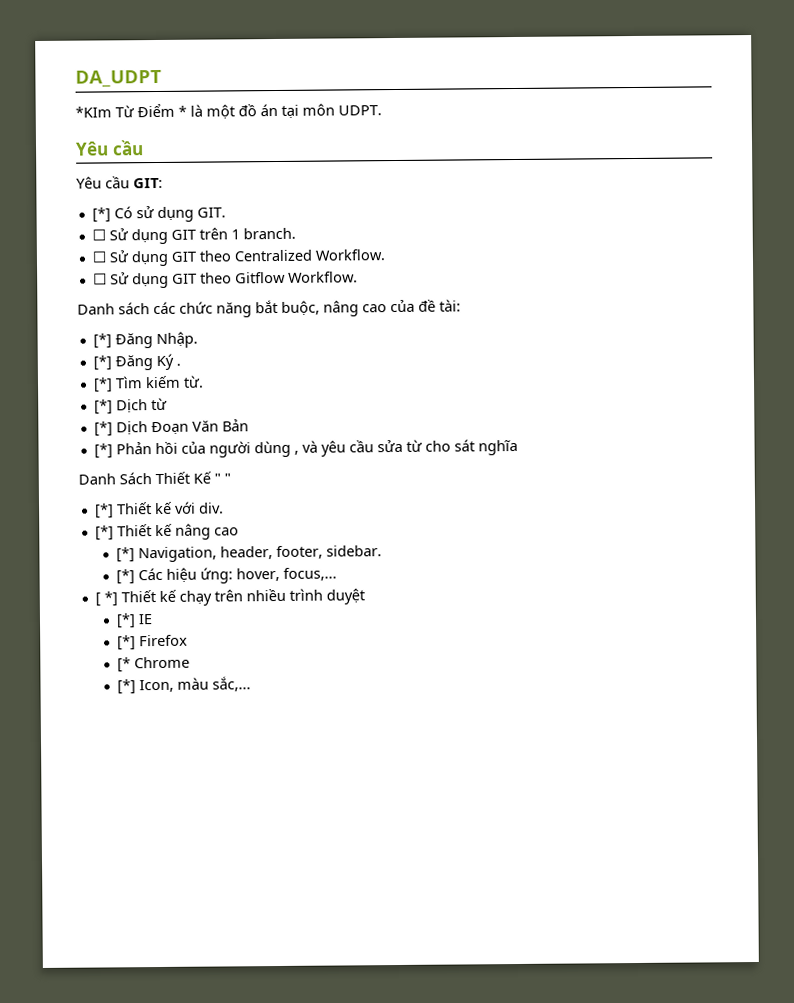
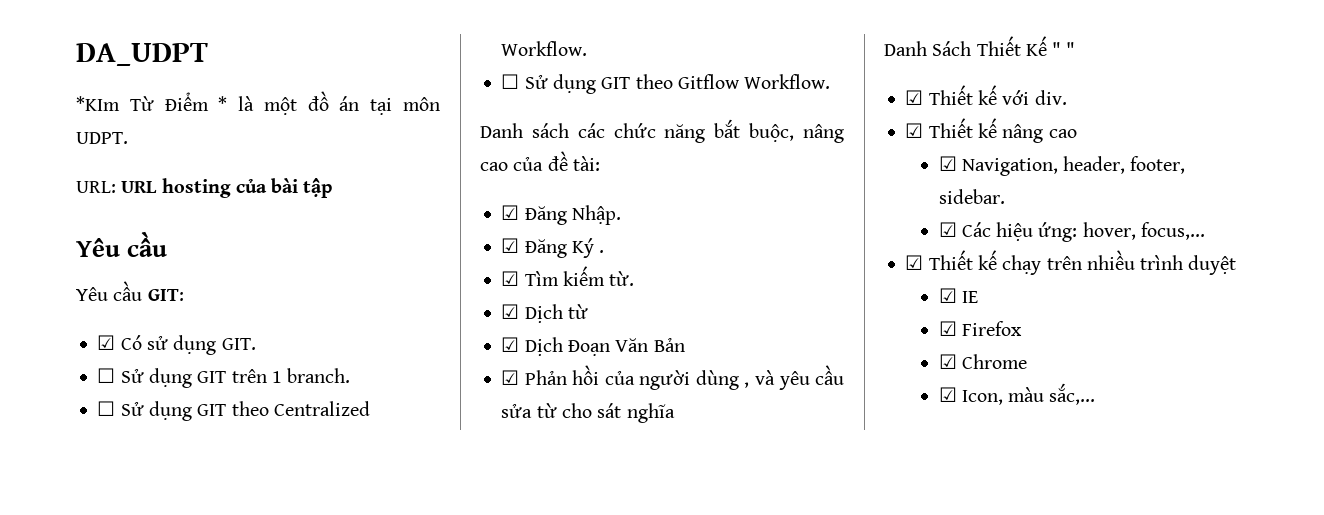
+ URL: URL hosting của bài tập
- [*] Có sử dụng GIT.
+ ☑ Có sử dụng GIT.
- [*] Đăng Nhập.
+ ☑ Đăng Nhập.
- [*] Đăng Ký .
+ ☑ Đăng Ký .
- [*] Tìm kiếm từ.
+ ☑ Tìm kiếm từ.
- [*] Dịch từ
+ ☑ Dịch từ
- [*] Dịch Đoạn Văn Bản
+ ☑ Dịch Đoạn Văn Bản
- [*] Phản hồi của người dùng , và yêu cầu sửa từ cho sát nghĩa
+ ☑ Phản hồi của người dùng , và yêu cầu sửa từ cho sát nghĩa
- [*] Thiết kế với div.
+ ☑ Thiết kế với div.
- [*] Thiết kế nâng cao
+ ☑ Thiết kế nâng cao
- [*] Navigation, header, footer, sidebar.
+ ☑ Navigation, header, footer, sidebar.
- [*] Các hiệu ứng: hover, focus,...
+ ☑ Các hiệu ứng: hover, focus,...
- [ *] Thiết kế chạy trên nhiều trình duyệt
+ ☑ Thiết kế chạy trên nhiều trình duyệt
- [*] IE
+ ☑ IE
- [*] Firefox
+ ☑ Firefox
- [* Chrome
+ ☑ Chrome
- [*] Icon, màu sắc,...
+ ☑ Icon, màu sắc,...

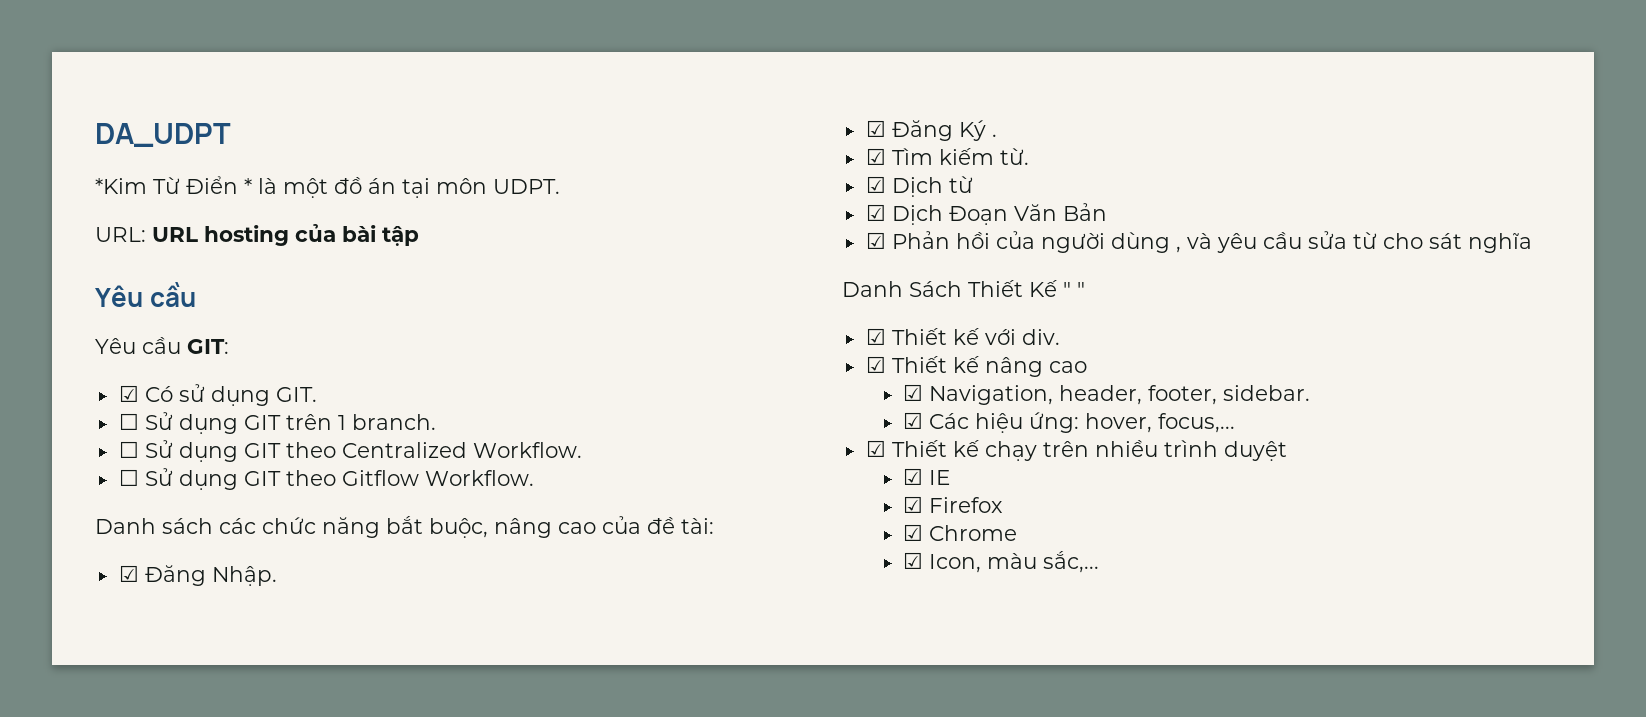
- *KIm Từ Điểm * là một đồ án tại môn UDPT.
+ *Kim Từ Điển * là một đồ án tại môn UDPT.

